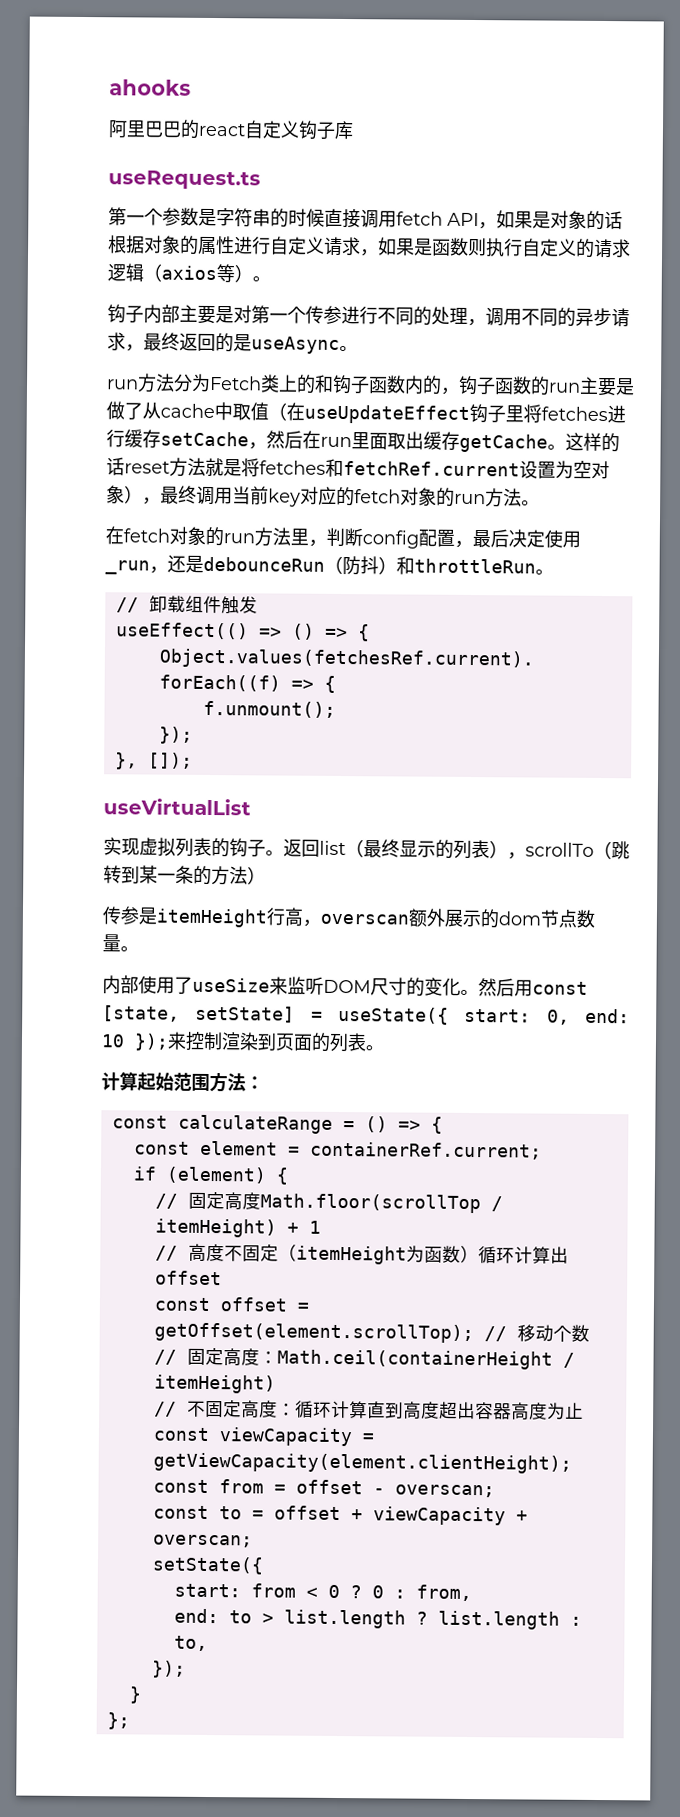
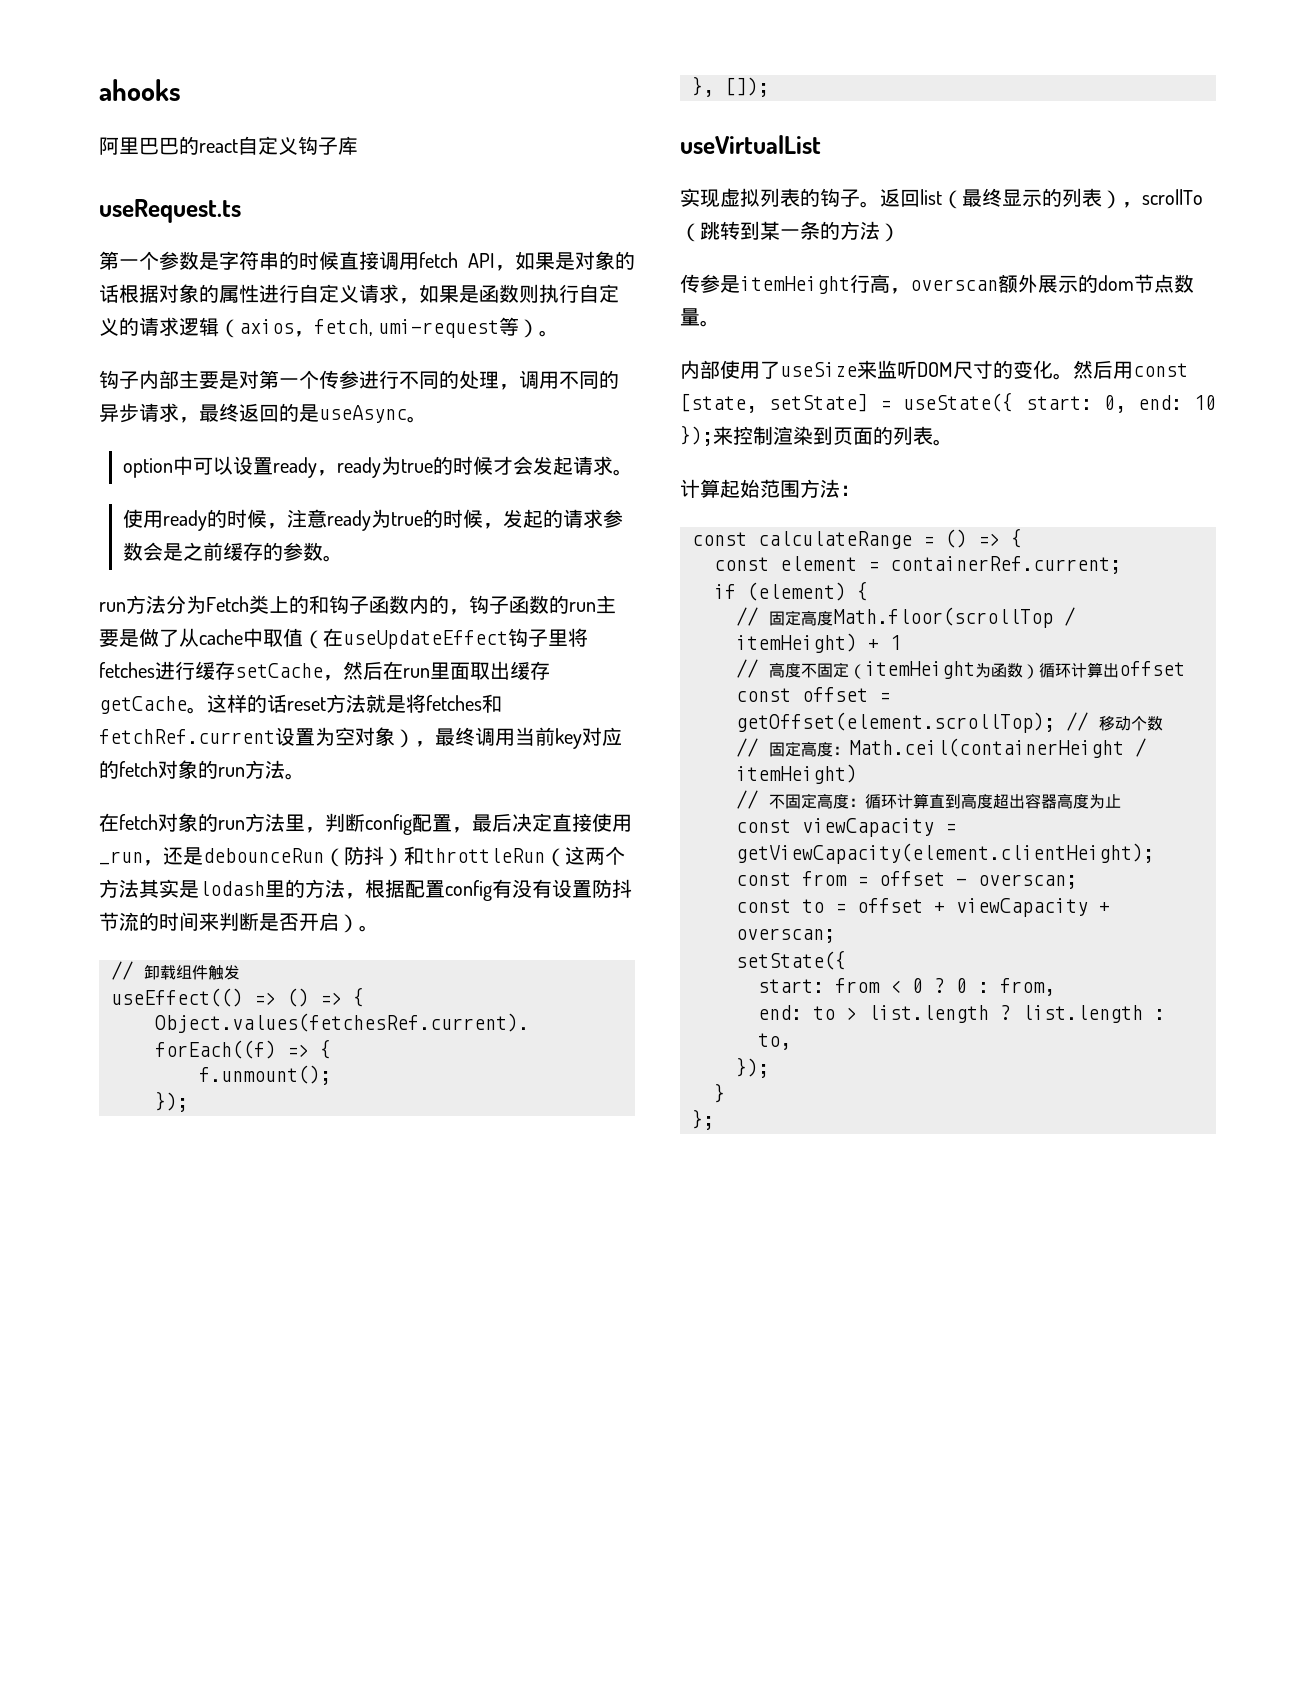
- 第一个参数是字符串的时候直接调用fetch API，如果是对象的话根据对象的属性进行自定义请求，如果是函数则执行自定义的请求逻辑（axios等）。
+ 第一个参数是字符串的时候直接调用fetch API，如果是对象的话根据对象的属性进行自定义请求，如果是函数则执行自定义的请求逻辑（axios，fetch, umi-request等）。
+ option中可以设置ready，ready为true的时候才会发起请求。
+ 使用ready的时候，注意ready为true的时候，发起的请求参数会是之前缓存的参数。
- 在fetch对象的run方法里，判断config配置，最后决定使用_run，还是debounceRun（防抖）和throttleRun。
+ 在fetch对象的run方法里，判断config配置，最后决定直接使用_run，还是debounceRun（防抖）和throttleRun（这两个方法其实是lodash里的方法，根据配置config有没有设置防抖节流的时间来判断是否开启）。

